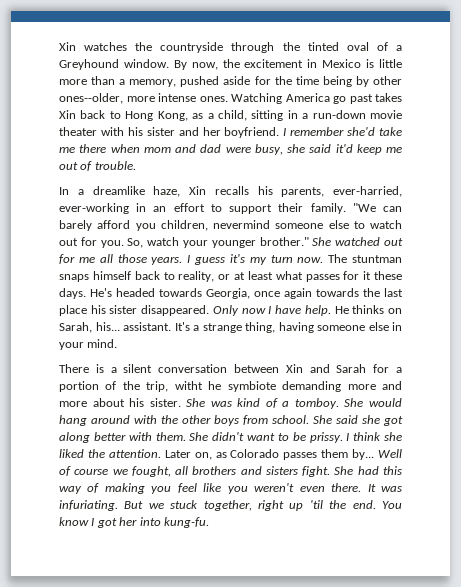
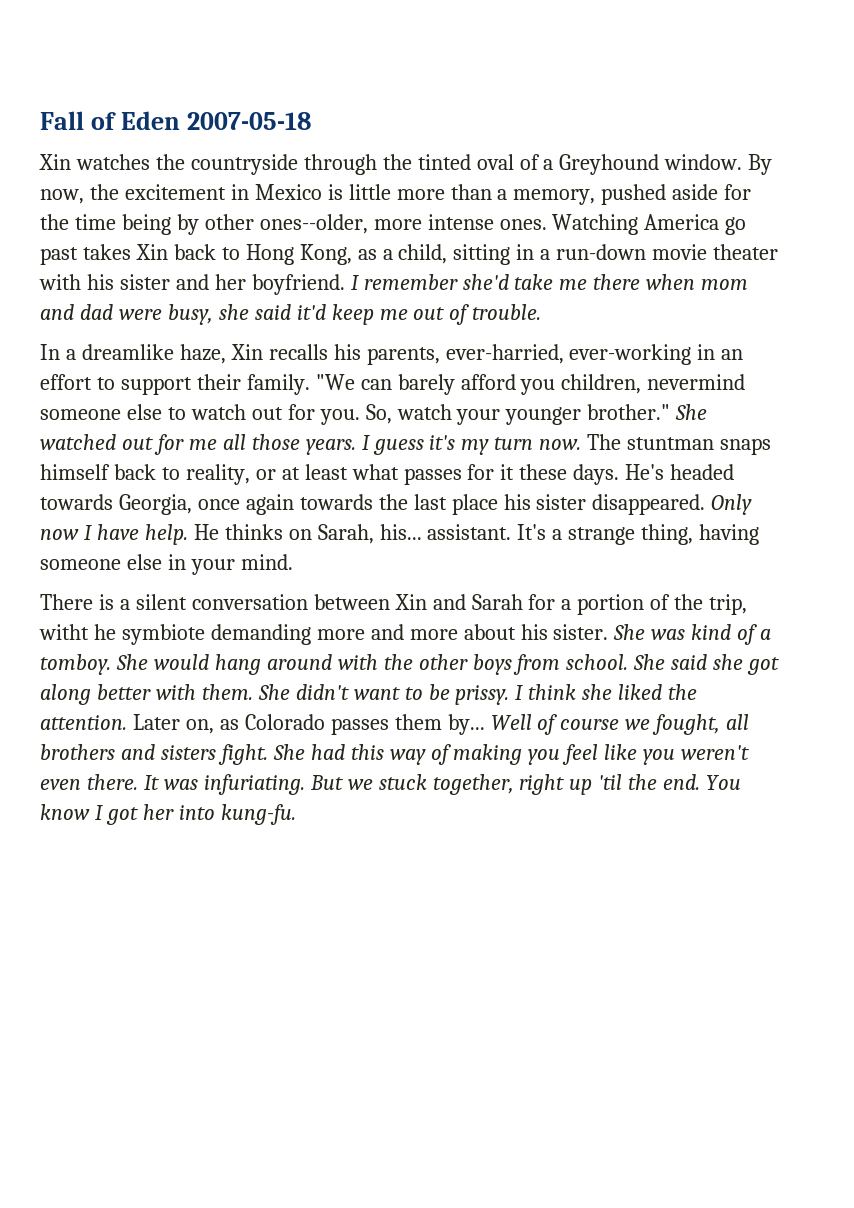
+ Fall of Eden 2007-05-18

